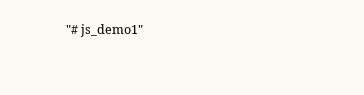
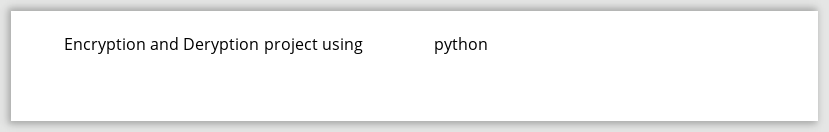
- "# js_demo1"
+ Encryption and Deryption project using python

